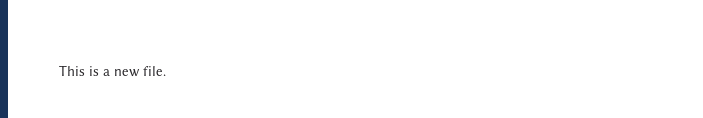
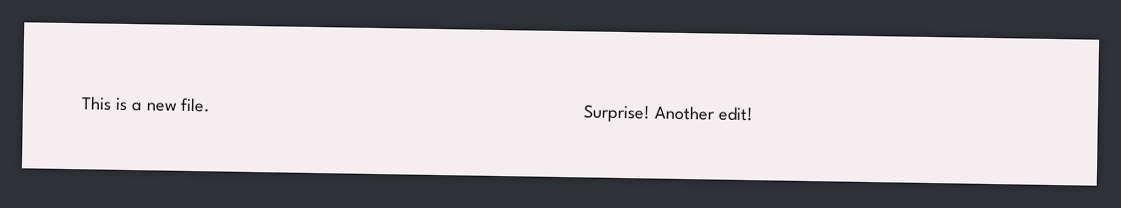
+ Surprise! Another edit!

